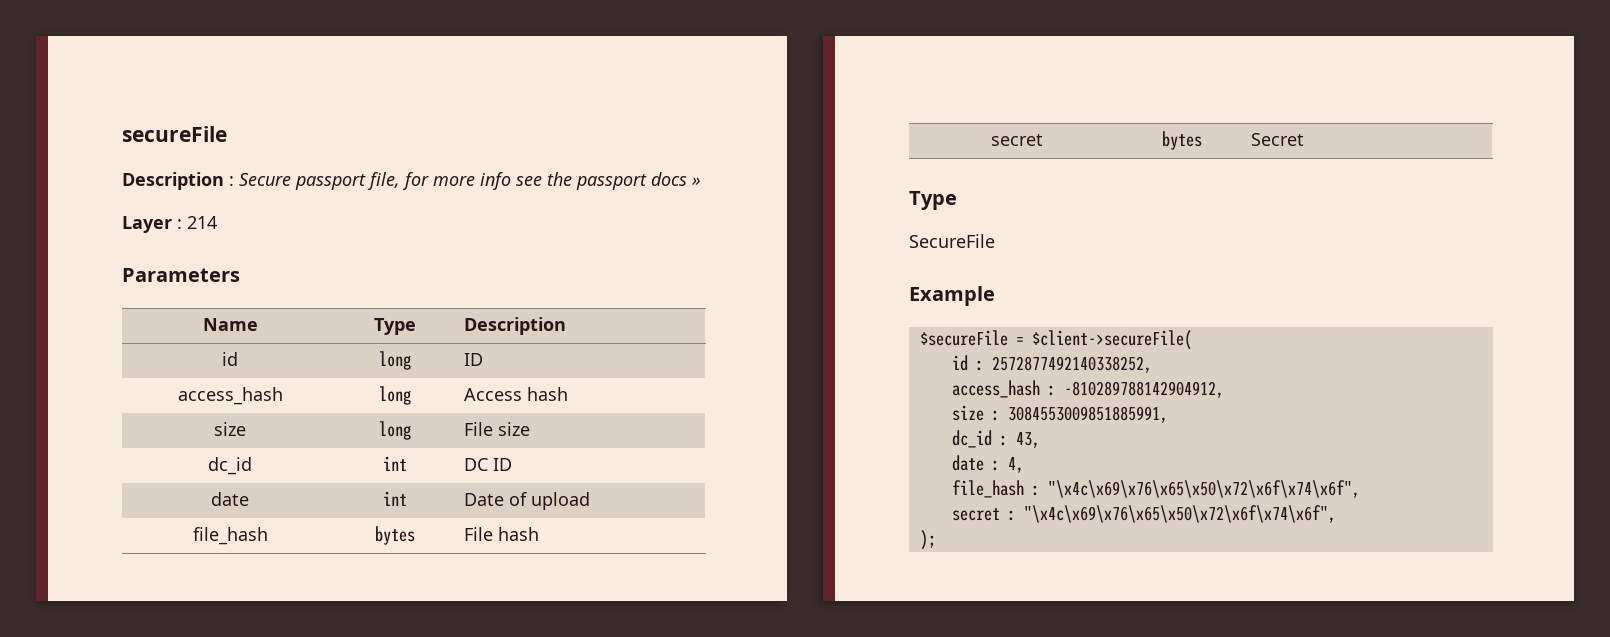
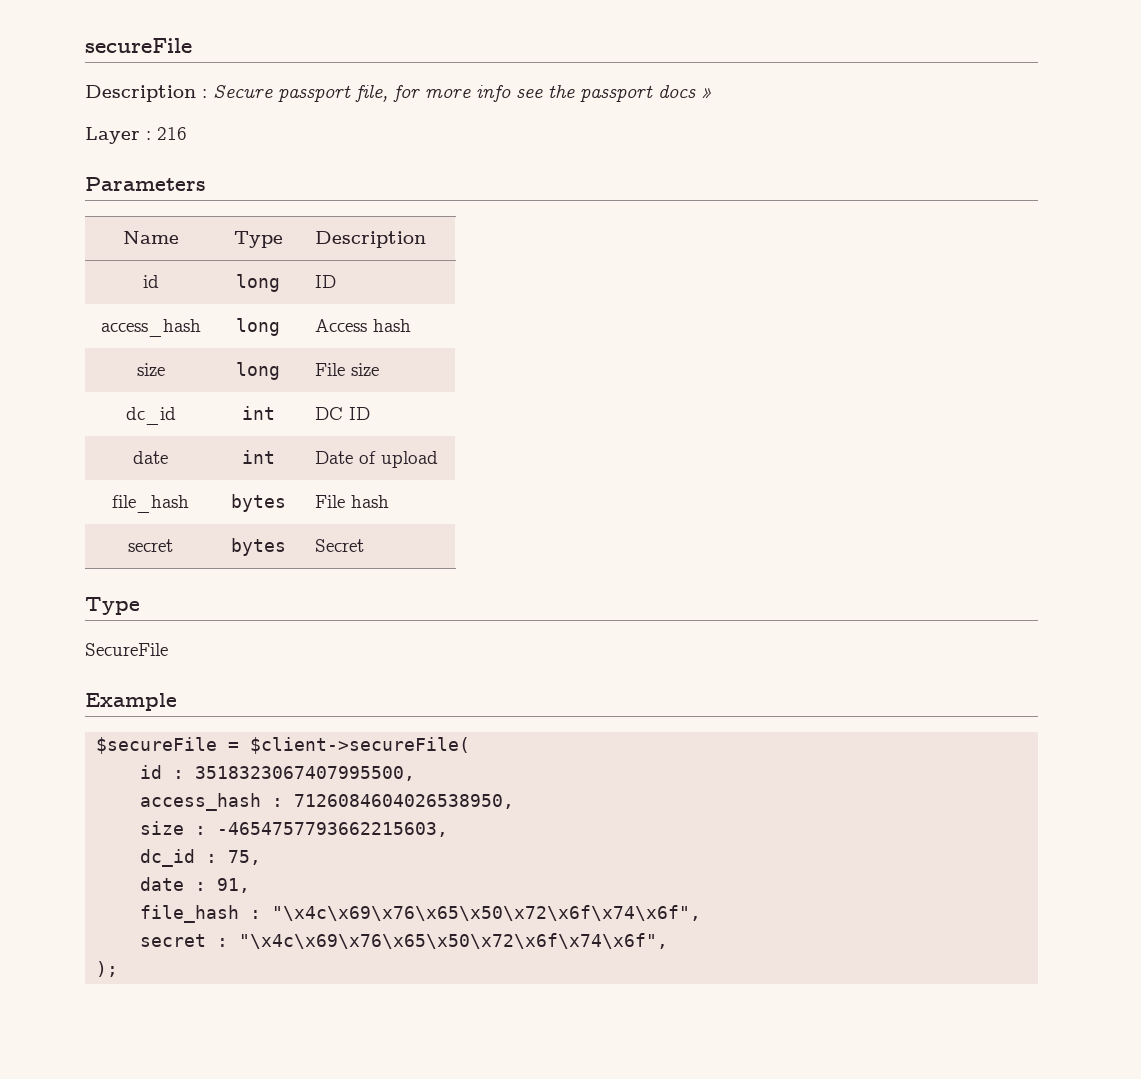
- Layer : 214
+ Layer : 216
- id : 2572877492140338252,
+ id : 3518323067407995500,
- access_hash : -810289788142904912,
+ access_hash : 7126084604026538950,
- size : 3084553009851885991,
+ size : -4654757793662215603,
- dc_id : 43,
+ dc_id : 75,
- date : 4,
+ date : 91,

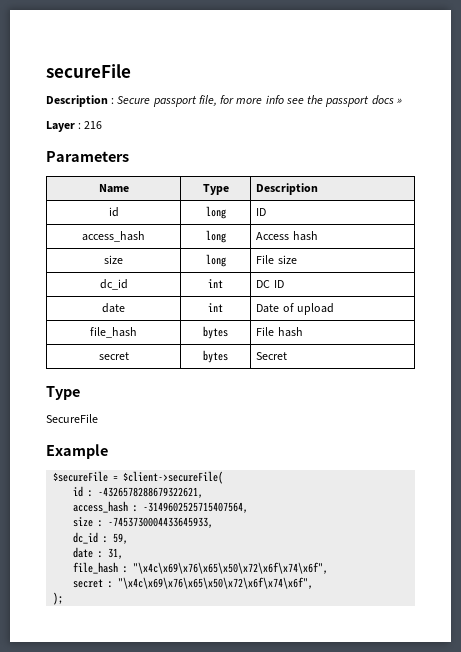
- id : 3518323067407995500,
+ id : -4326578288679322621,
- access_hash : 7126084604026538950,
+ access_hash : -3149602525715407564,
- size : -4654757793662215603,
+ size : -7453730004433645933,
- dc_id : 75,
+ dc_id : 59,
- date : 91,
+ date : 31,

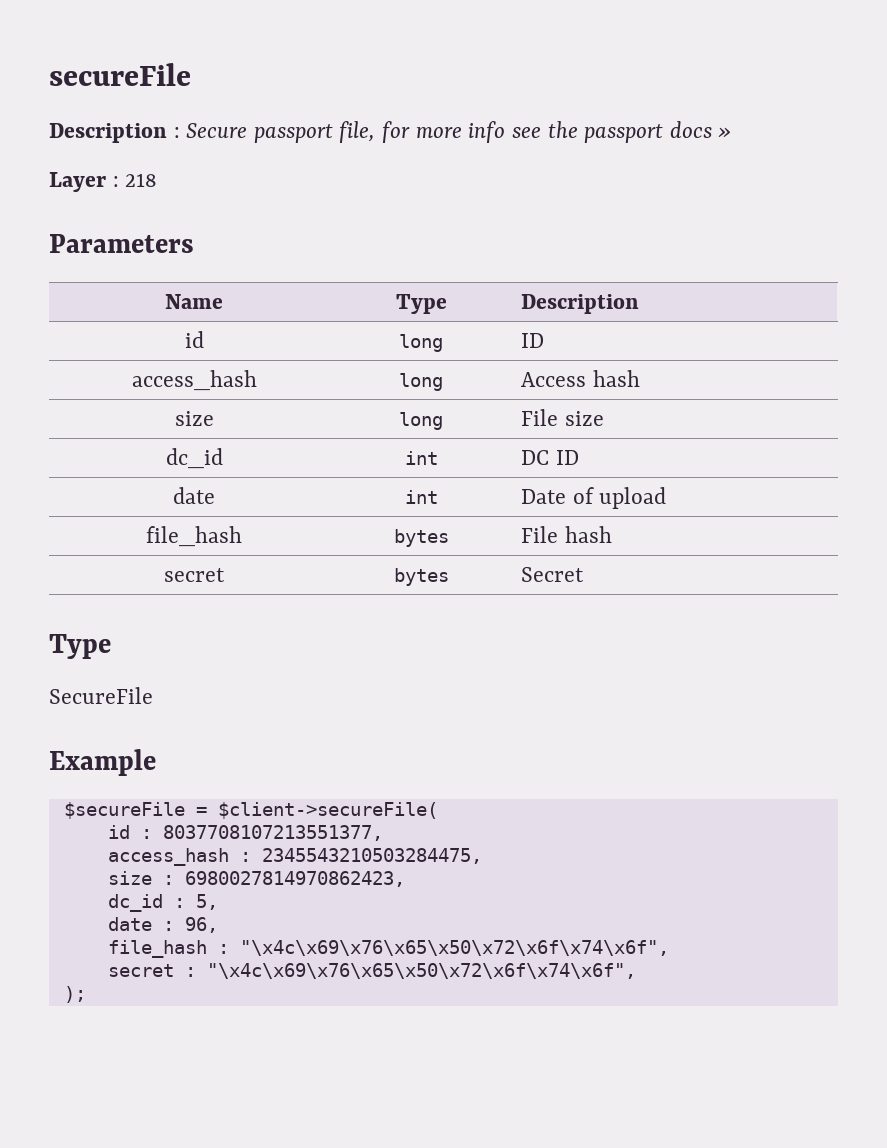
- Layer : 216
+ Layer : 218
- id : -4326578288679322621,
+ id : 8037708107213551377,
- access_hash : -3149602525715407564,
+ access_hash : 2345543210503284475,
- size : -7453730004433645933,
+ size : 6980027814970862423,
- dc_id : 59,
+ dc_id : 5,
- date : 31,
+ date : 96,

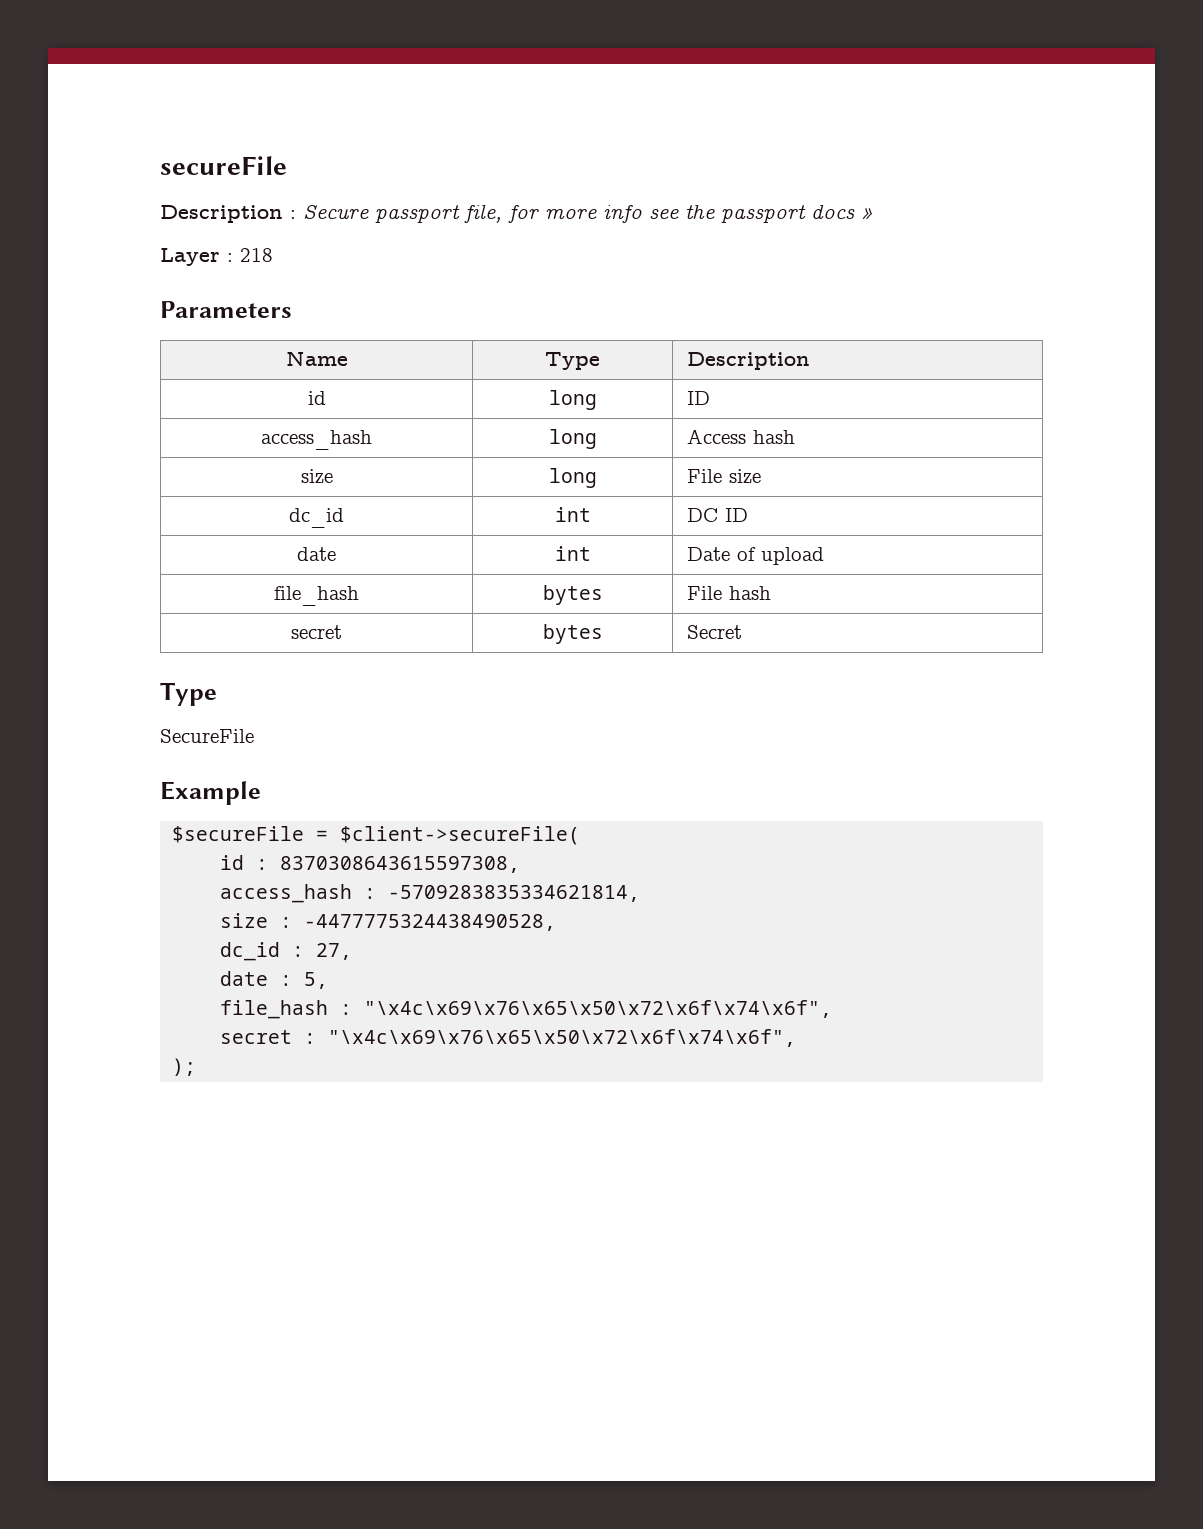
- id : 8037708107213551377,
+ id : 8370308643615597308,
- access_hash : 2345543210503284475,
+ access_hash : -5709283835334621814,
- size : 6980027814970862423,
+ size : -4477775324438490528,
- dc_id : 5,
+ dc_id : 27,
- date : 96,
+ date : 5,

